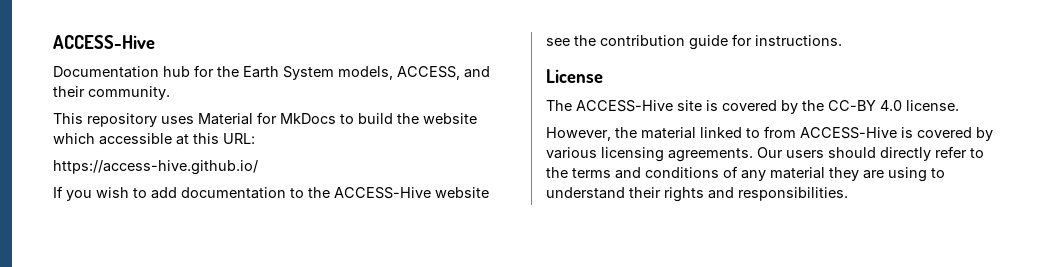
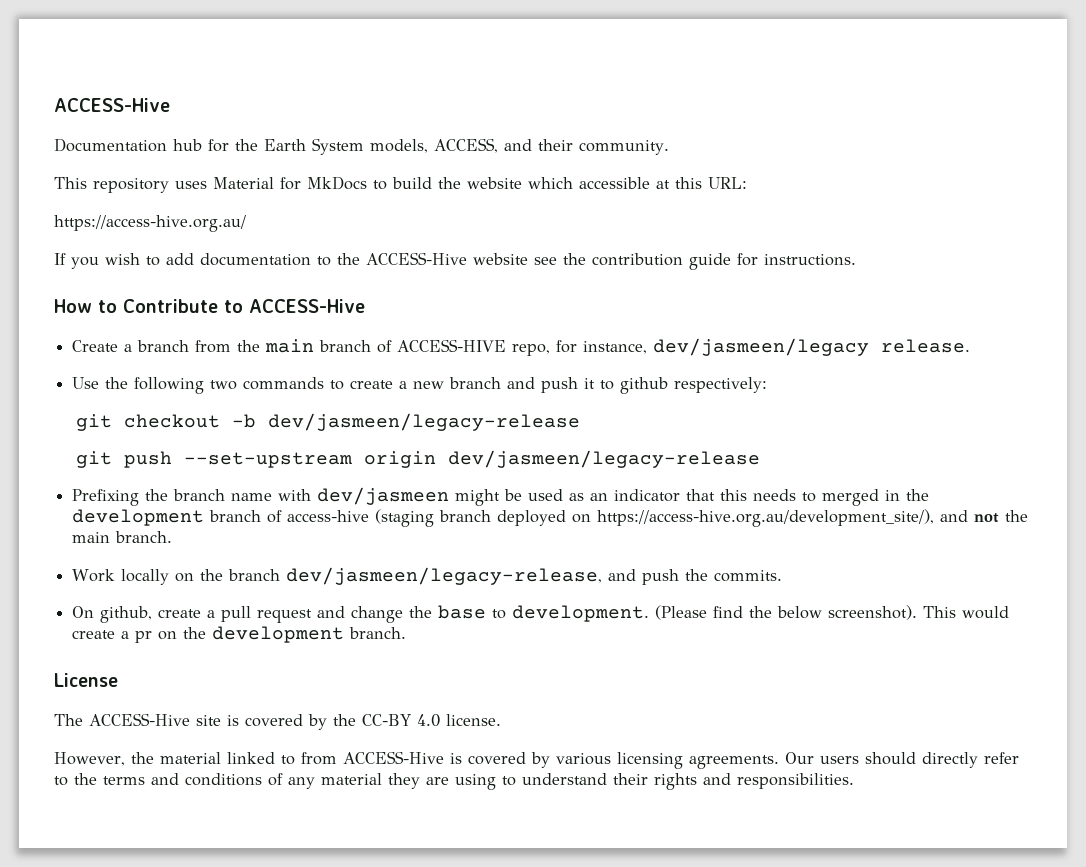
- https://access-hive.github.io/
+ https://access-hive.org.au/
+ How to Contribute to ACCESS-Hive
+ Create a branch from the main branch of ACCESS-HIVE repo, for instance, dev/jasmeen/legacy release.
+ Use the following two commands to create a new branch and push it to github respectively:
+ git checkout -b dev/jasmeen/legacy-release
+ git push --set-upstream origin dev/jasmeen/legacy-release
+ Prefixing the branch name with dev/jasmeen might be used as an indicator that this needs to merged in the development branch of access-hive (staging branch deployed on https://access-hive.org.au/development_site/), and not the main branch.
+ Work locally on the branch dev/jasmeen/legacy-release, and push the commits.
+ On github, create a pull request and change the base to development. (Please find the below screenshot). This would create a pr on the development branch.

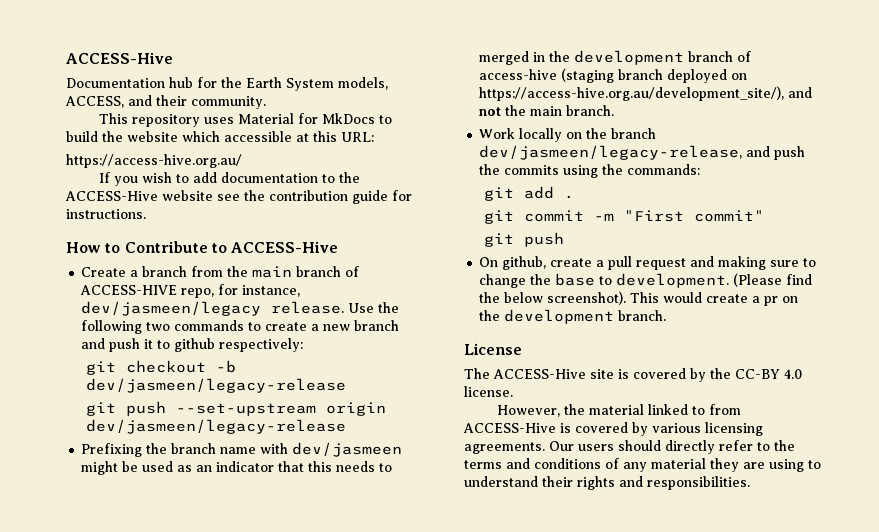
- Create a branch from the main branch of ACCESS-HIVE repo, for instance, dev/jasmeen/legacy release.
- Use the following two commands to create a new branch and push it to github respectively:
+ Create a branch from the main branch of ACCESS-HIVE repo, for instance, dev/jasmeen/legacy release. Use the following two commands to create a new branch and push it to github respectively:
- Work locally on the branch dev/jasmeen/legacy-release, and push the commits.
+ Work locally on the branch dev/jasmeen/legacy-release, and push the commits using the commands:
+ git add .
+ git commit -m "First commit"
+ git push
- On github, create a pull request and change the base to development.
+ On github, create a pull request and making sure to change the base to development.

